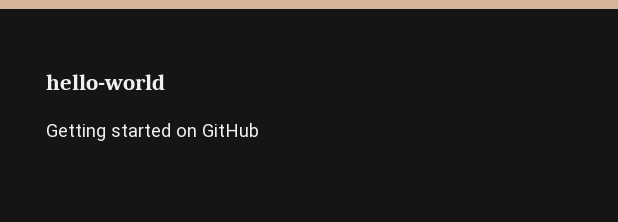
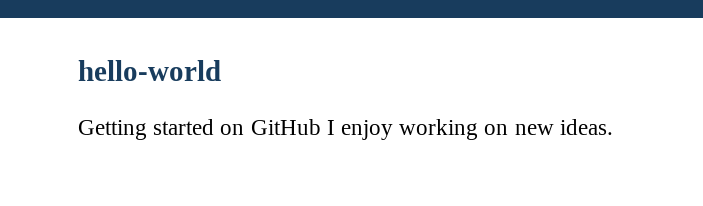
- Getting started on GitHub
+ Getting started on GitHub I enjoy working on new ideas.

